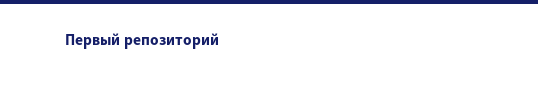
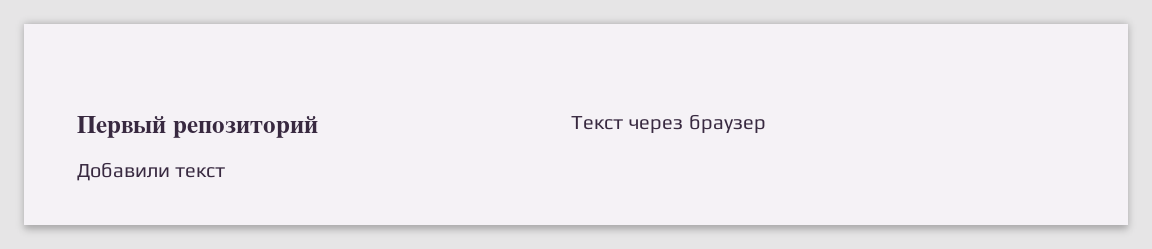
+ Добавили текст
+ Текст через браузер

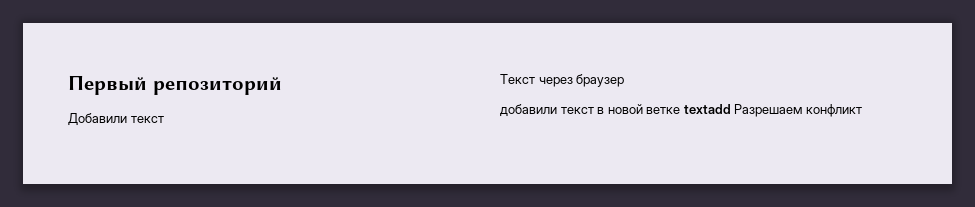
+ добавили текст в новой ветке textadd Разрешаем конфликт

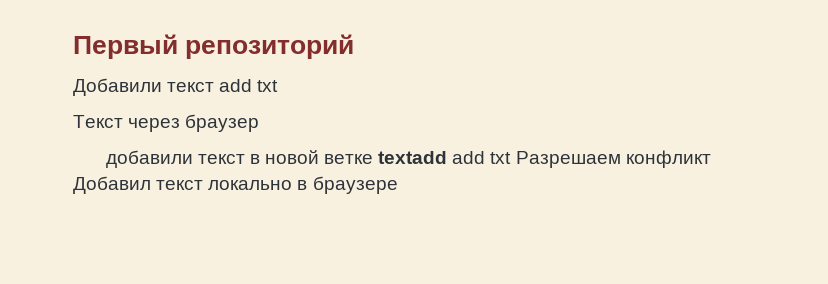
- Добавили текст
+ Добавили текст add txt
- добавили текст в новой ветке textadd Разрешаем конфликт
+ добавили текст в новой ветке textadd add txt Разрешаем конфликт Добавил текст локально в браузере

